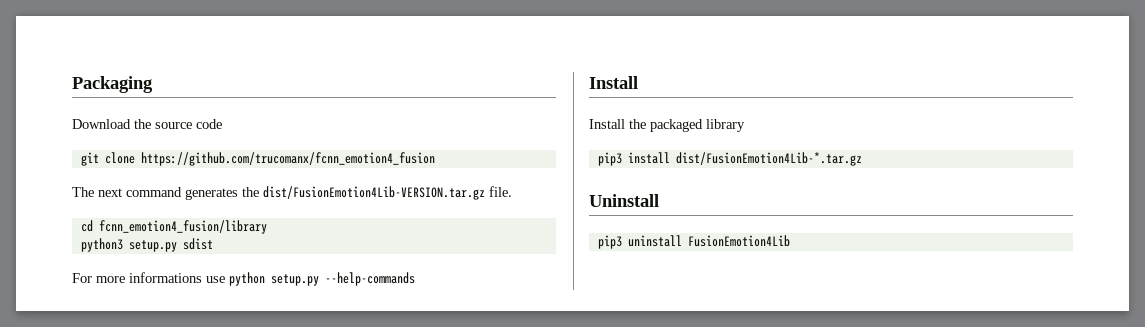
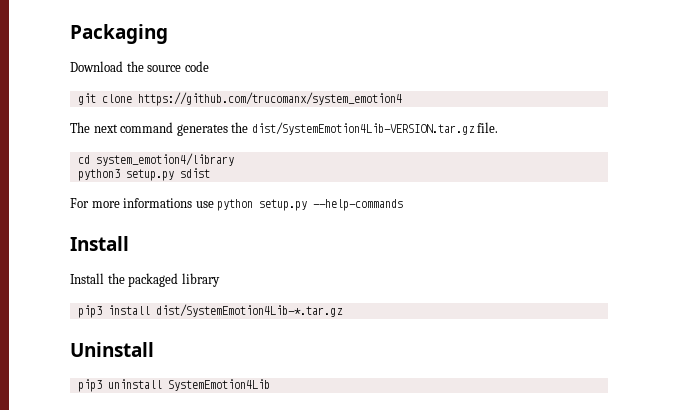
- git clone https://github.com/trucomanx/fcnn_emotion4_fusion
+ git clone https://github.com/trucomanx/system_emotion4
- The next command generates the dist/FusionEmotion4Lib-VERSION.tar.gz file.
+ The next command generates the dist/SystemEmotion4Lib-VERSION.tar.gz file.
- cd fcnn_emotion4_fusion/library
+ cd system_emotion4/library
- pip3 install dist/FusionEmotion4Lib-*.tar.gz
+ pip3 install dist/SystemEmotion4Lib-*.tar.gz
- pip3 uninstall FusionEmotion4Lib
+ pip3 uninstall SystemEmotion4Lib

